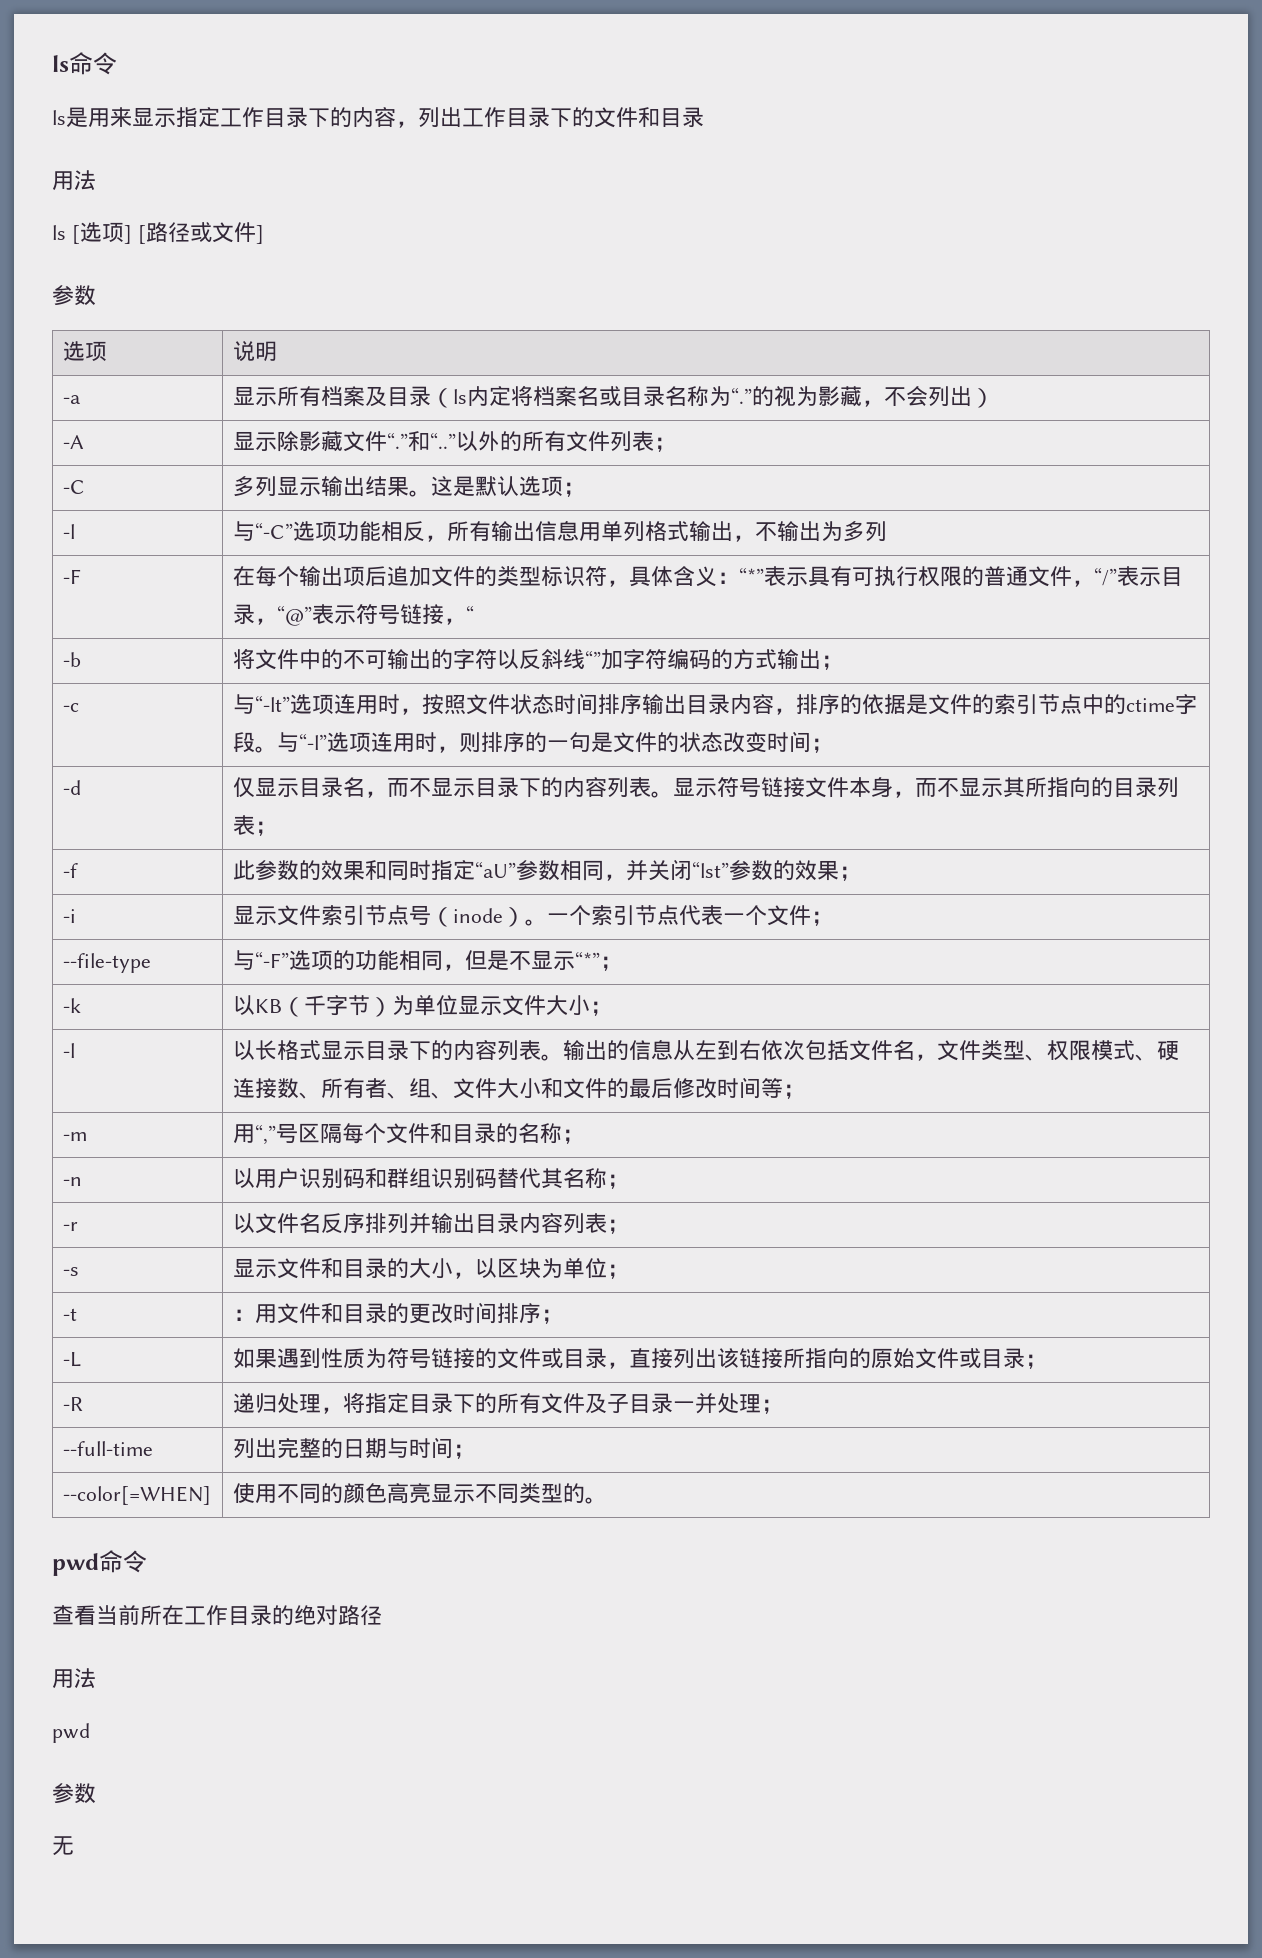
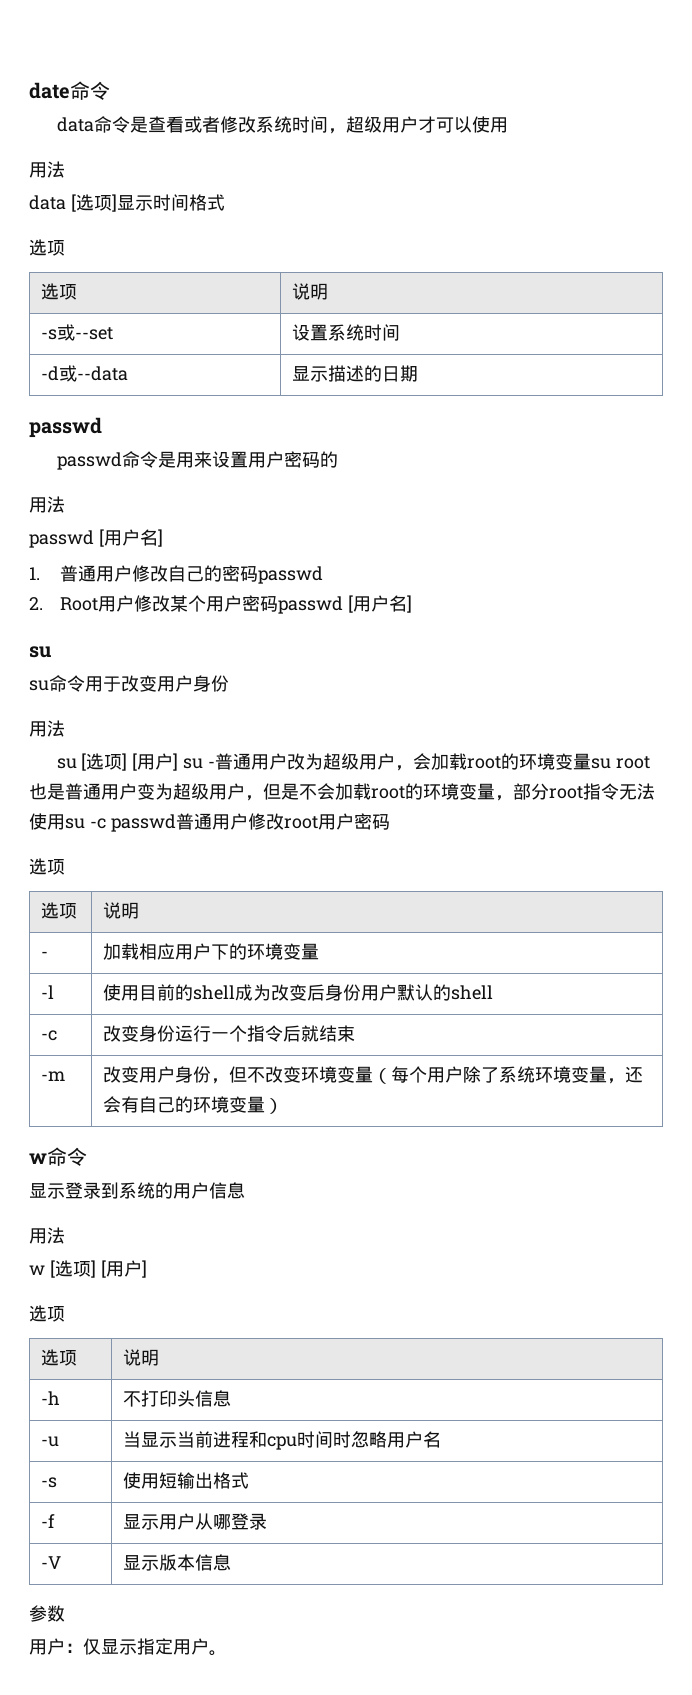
- ls命令
- ls是用来显示指定工作目录下的内容，列出工作目录下的文件和目录
+ date命令
+ data命令是查看或者修改系统时间，超级用户才可以使用
  用法
- ls [选项] [路径或文件]
+ data [选项]显示时间格式
+ 选项
+ 选项 | 说明
+ -s或--set | 设置系统时间
+ -d或--data | 显示描述的日期
+ passwd
+ passwd命令是用来设置用户密码的
+ 用法
+ passwd [用户名]
+ 1.普通用户修改自己的密码passwd
+ 2. Root用户修改某个用户密码passwd [用户名]
+ su
+ su命令用于改变用户身份
+ 用法
+ su [选项] [用户] su -普通用户改为超级用户，会加载root的环境变量su root也是普通用户变为超级用户，但是不会加载root的环境变量，部分root指令无法使用su -c passwd普通用户修改root用户密码
+ 选项
+ 选项 | 说明
+ - | 加载相应用户下的环境变量
+ -l | 使用目前的shell成为改变后身份用户默认的shell
+ -c | 改变身份运行一个指令后就结束
+ -m | 改变用户身份，但不改变环境变量（每个用户除了系统环境变量，还会有自己的环境变量）
+ w命令
+ 显示登录到系统的用户信息
+ 用法
+ w [选项] [用户]
+ 选项
+ 选项 | 说明
+ -h | 不打印头信息
+ -u | 当显示当前进程和cpu时间时忽略用户名
+ -s | 使用短输出格式
+ -f | 显示用户从哪登录
+ -V | 显示版本信息
  参数
- 选项 | 说明
- -a | 显示所有档案及目录（ls内定将档案名或目录名称为“.”的视为影藏，不会列出）
- -A | 显示除影藏文件“.”和“..”以外的所有文件列表；
- -C | 多列显示输出结果。这是默认选项；
- -l | 与“-C”选项功能相反，所有输出信息用单列格式输出，不输出为多列
- -F | 在每个输出项后追加文件的类型标识符，具体含义：“*”表示具有可执行权限的普通文件，“/”表示目录，“@”表示符号链接，“
- -b | 将文件中的不可输出的字符以反斜线“”加字符编码的方式输出；
- -c | 与“-lt”选项连用时，按照文件状态时间排序输出目录内容，排序的依据是文件的索引节点中的ctime字段。与“-l”选项连用时，则排序的一句是文件的状态改变时间；
- -d | 仅显示目录名，而不显示目录下的内容列表。显示符号链接文件本身，而不显示其所指向的目录列表；
- -f | 此参数的效果和同时指定“aU”参数相同，并关闭“lst”参数的效果；
- -i | 显示文件索引节点号（inode）。一个索引节点代表一个文件；
- --file-type | 与“-F”选项的功能相同，但是不显示“*”；
- -k | 以KB（千字节）为单位显示文件大小；
- -l | 以长格式显示目录下的内容列表。输出的信息从左到右依次包括文件名，文件类型、权限模式、硬连接数、所有者、组、文件大小和文件的最后修改时间等；
- -m | 用“,”号区隔每个文件和目录的名称；
- -n | 以用户识别码和群组识别码替代其名称；
- -r | 以文件名反序排列并输出目录内容列表；
- -s | 显示文件和目录的大小，以区块为单位；
- -t | ：用文件和目录的更改时间排序；
- -L | 如果遇到性质为符号链接的文件或目录，直接列出该链接所指向的原始文件或目录；
- -R | 递归处理，将指定目录下的所有文件及子目录一并处理；
- --full-time | 列出完整的日期与时间；
- --color[=WHEN] | 使用不同的颜色高亮显示不同类型的。
- pwd命令
- 查看当前所在工作目录的绝对路径
- 用法
- pwd
- 参数
- 无
+ 用户：仅显示指定用户。

